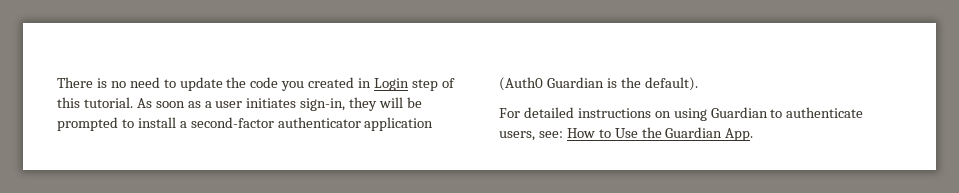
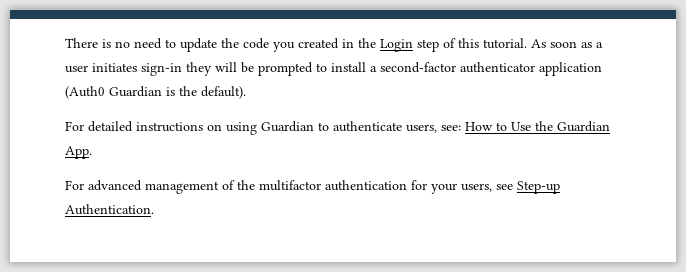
- There is no need to update the code you created in Login step of this tutorial.
+ There is no need to update the code you created in the Login step of this tutorial.
- As soon as a user initiates sign-in, they will be prompted to install a second-factor authenticator application (Auth0 Guardian is the default).
+ As soon as a user initiates sign-in they will be prompted to install a second-factor authenticator application (Auth0 Guardian is the default).
+ For advanced management of the multifactor authentication for your users, see Step-up Authentication.

